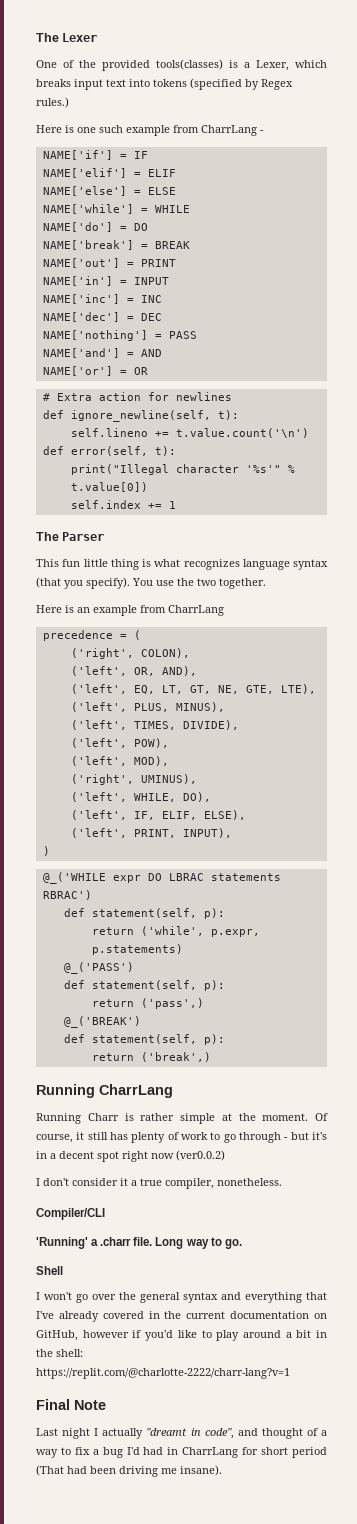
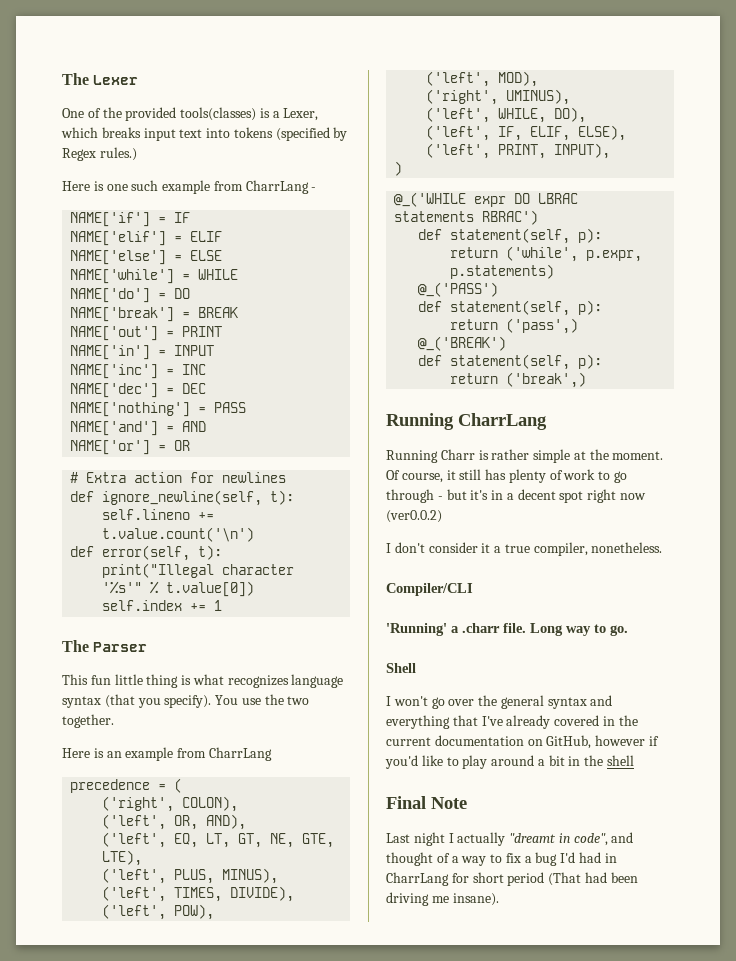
- I won't go over the general syntax and everything that I've already covered in the current documentation on GitHub, however if you'd like to play around a bit in the shell: https://replit.com/@charlotte-2222/charr-lang?v=1
+ I won't go over the general syntax and everything that I've already covered in the current documentation on GitHub, however if you'd like to play around a bit in the shell

